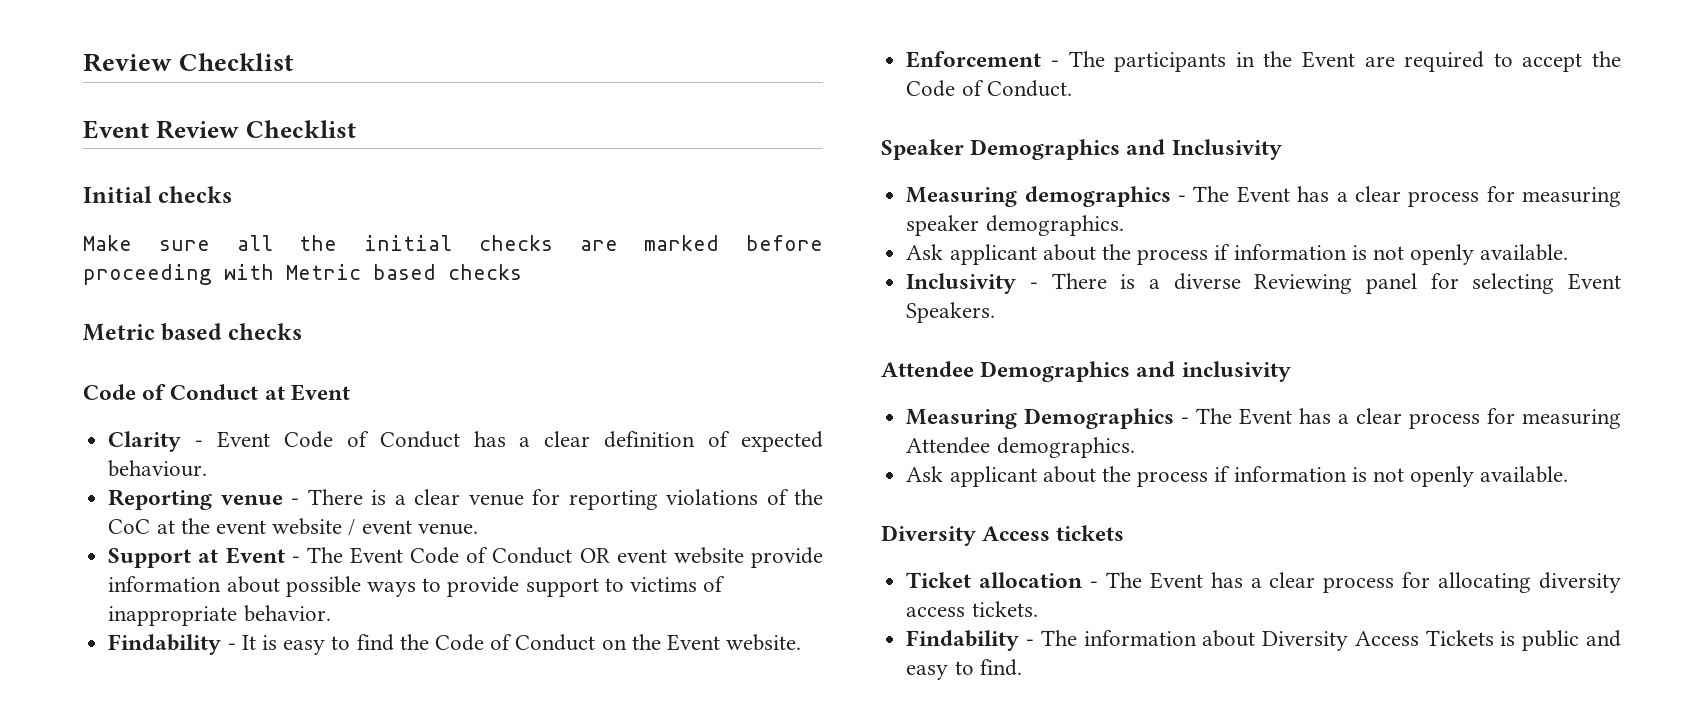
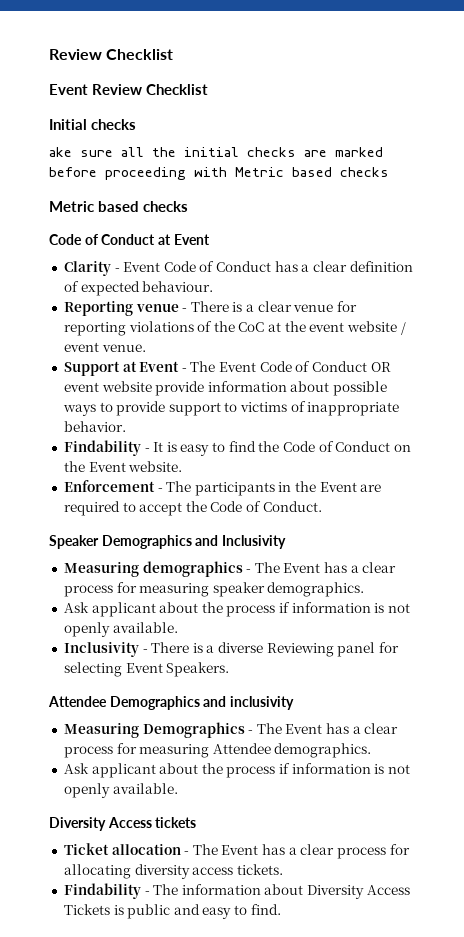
- Make sure all the initial checks are marked before proceeding with Metric based checks
+ ake sure all the initial checks are marked before proceeding with Metric based checks

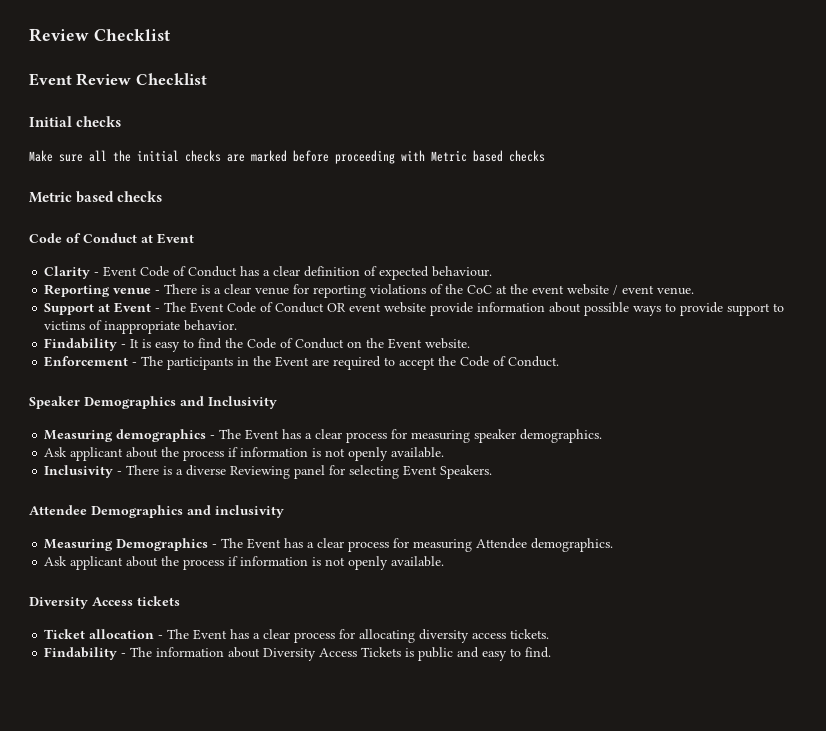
- ake sure all the initial checks are marked before proceeding with Metric based checks
+ Make sure all the initial checks are marked before proceeding with Metric based checks

